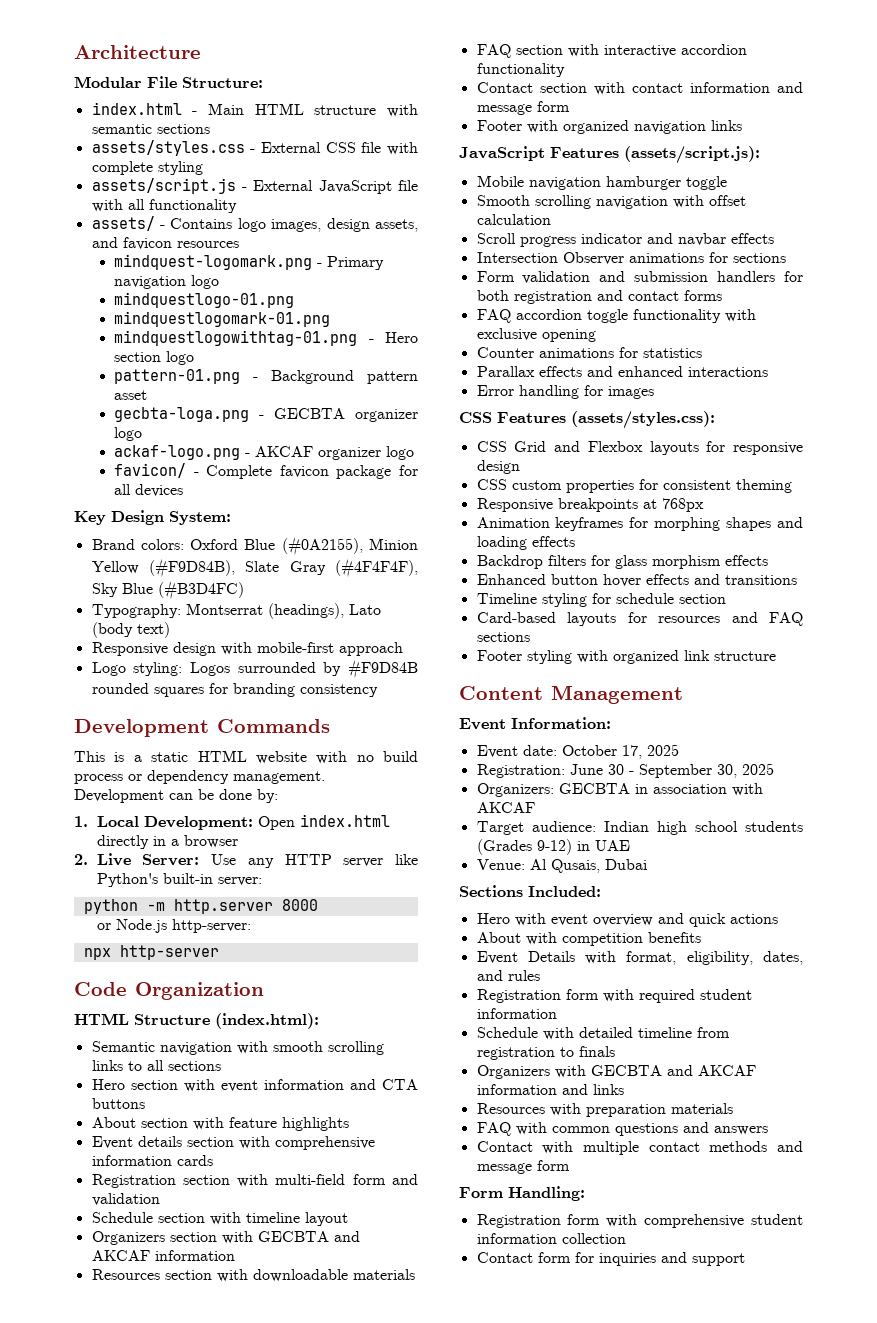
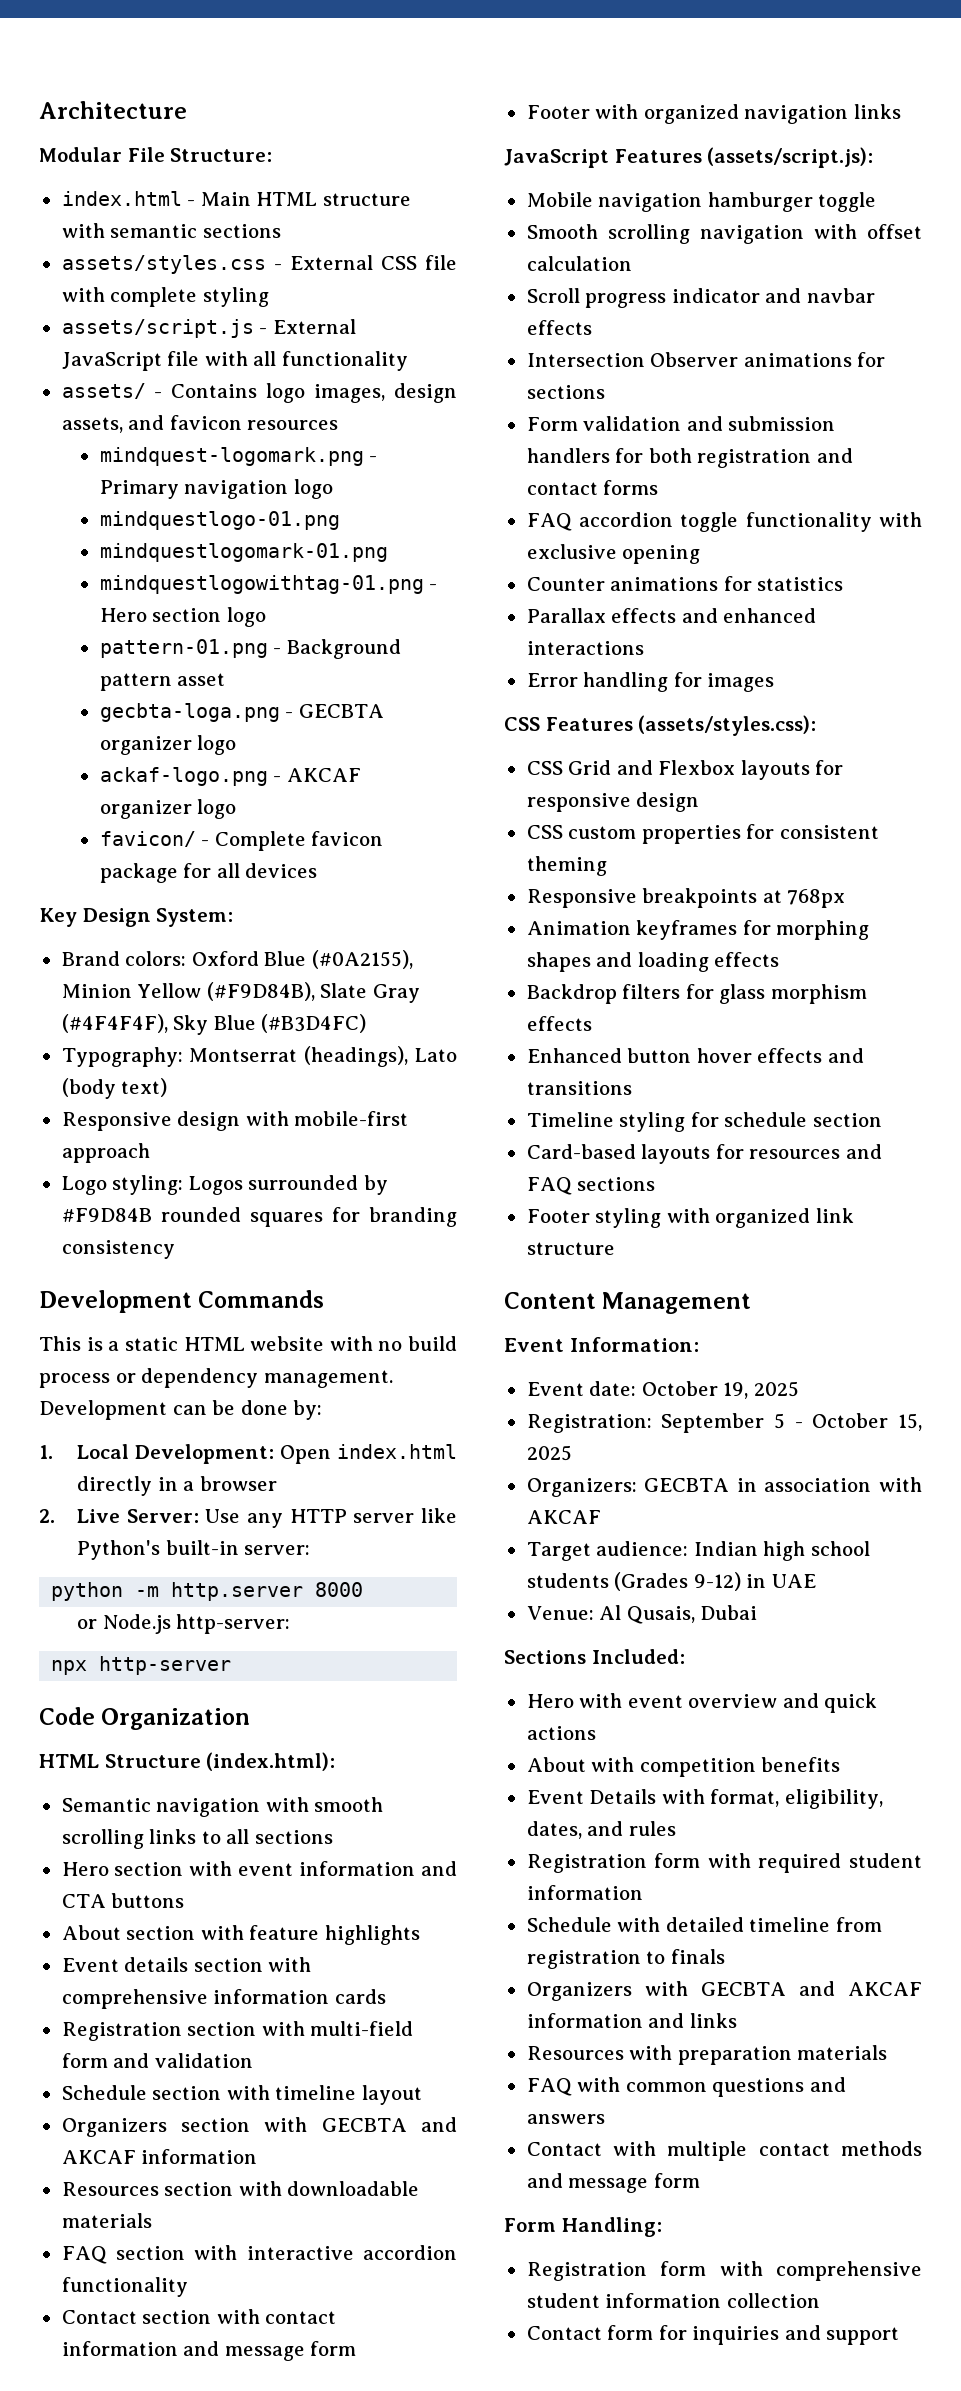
- Event date: October 17, 2025
+ Event date: October 19, 2025
- Registration: June 30 - September 30, 2025
+ Registration: September 5 - October 15, 2025

